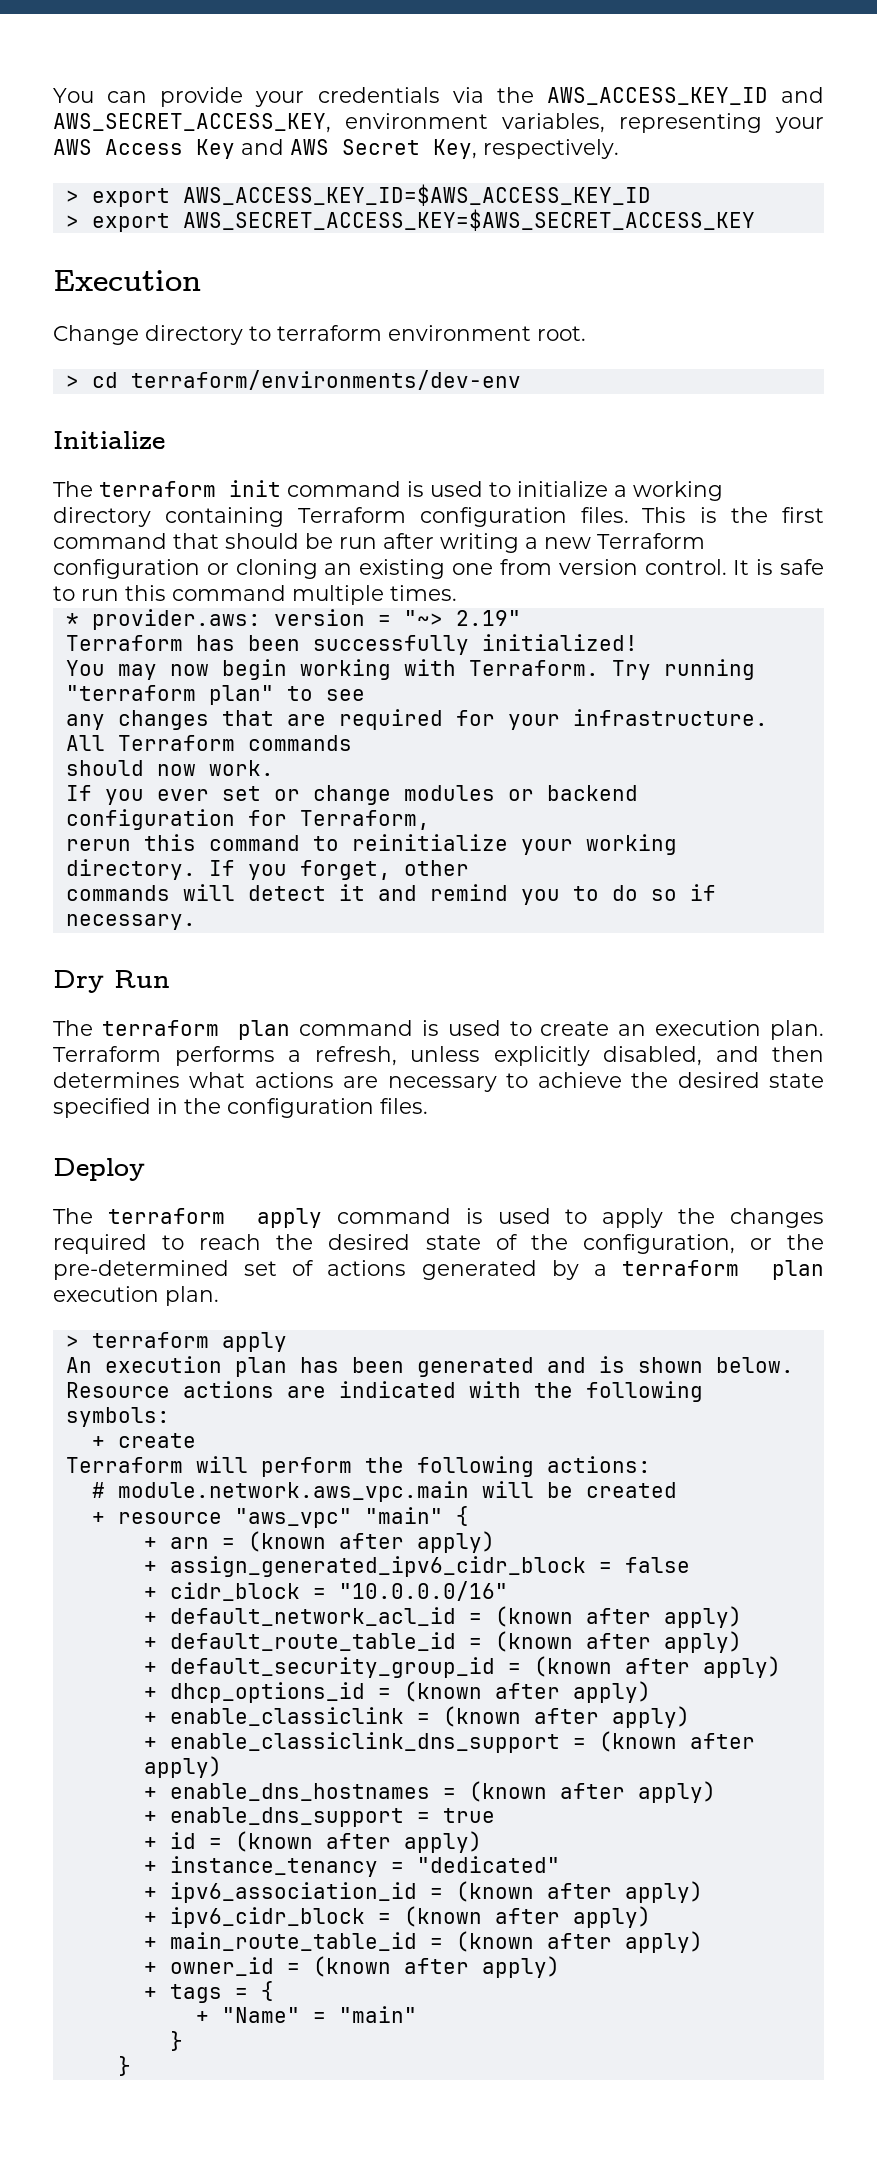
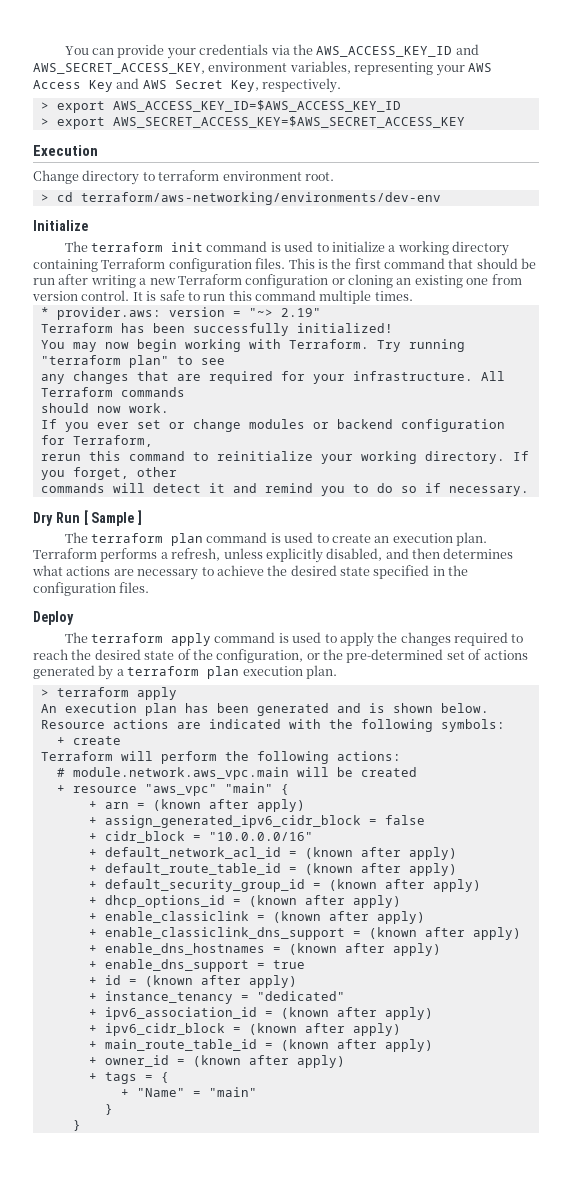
- > cd terraform/environments/dev-env
+ > cd terraform/aws-networking/environments/dev-env
- Dry Run
+ Dry Run [ Sample ]

